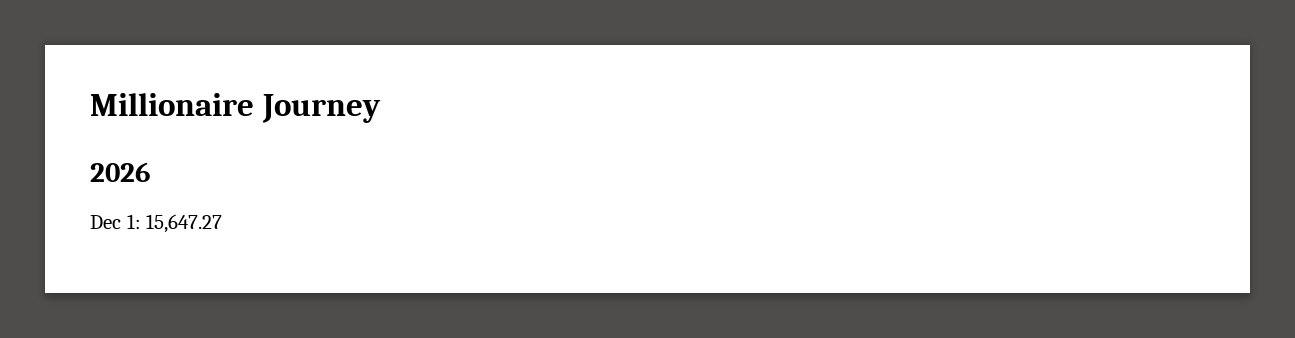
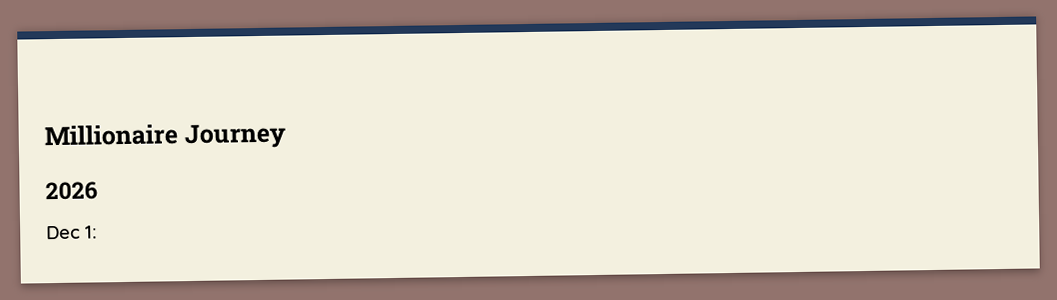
- Dec 1: 15,647.27
+ Dec 1:

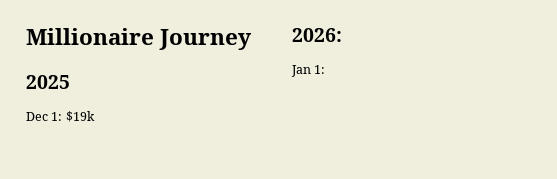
- 2026
+ 2025
- Dec 1:
+ Dec 1: $19k
+ 2026:
+ Jan 1:

